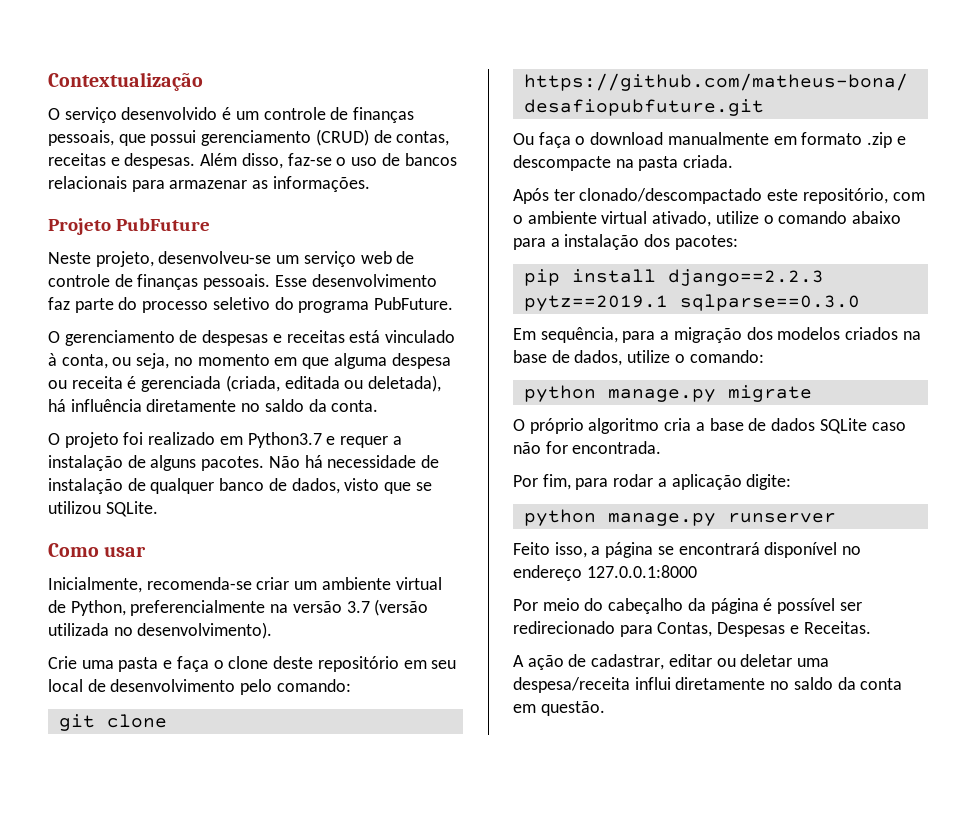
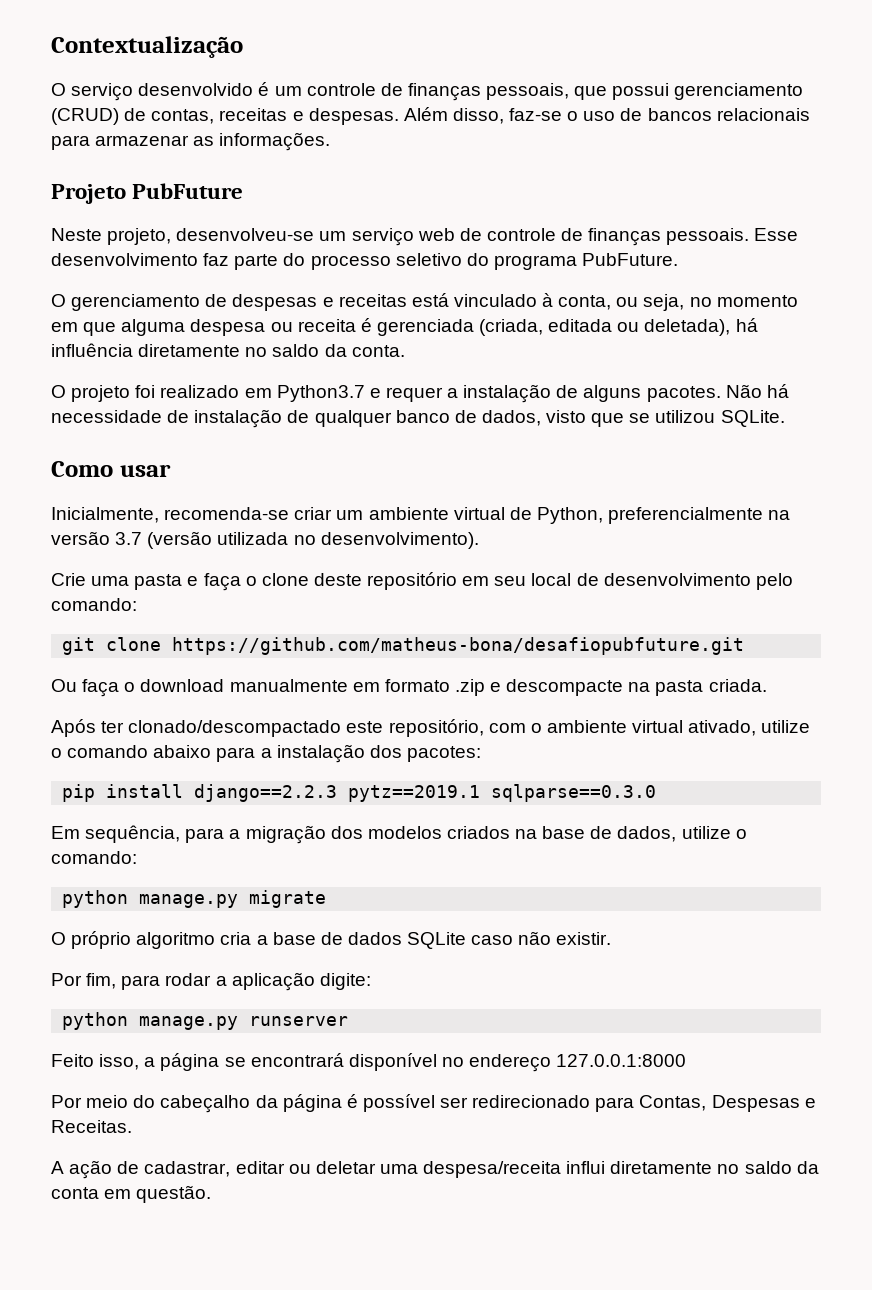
- O próprio algoritmo cria a base de dados SQLite caso não for encontrada.
+ O próprio algoritmo cria a base de dados SQLite caso não existir.

